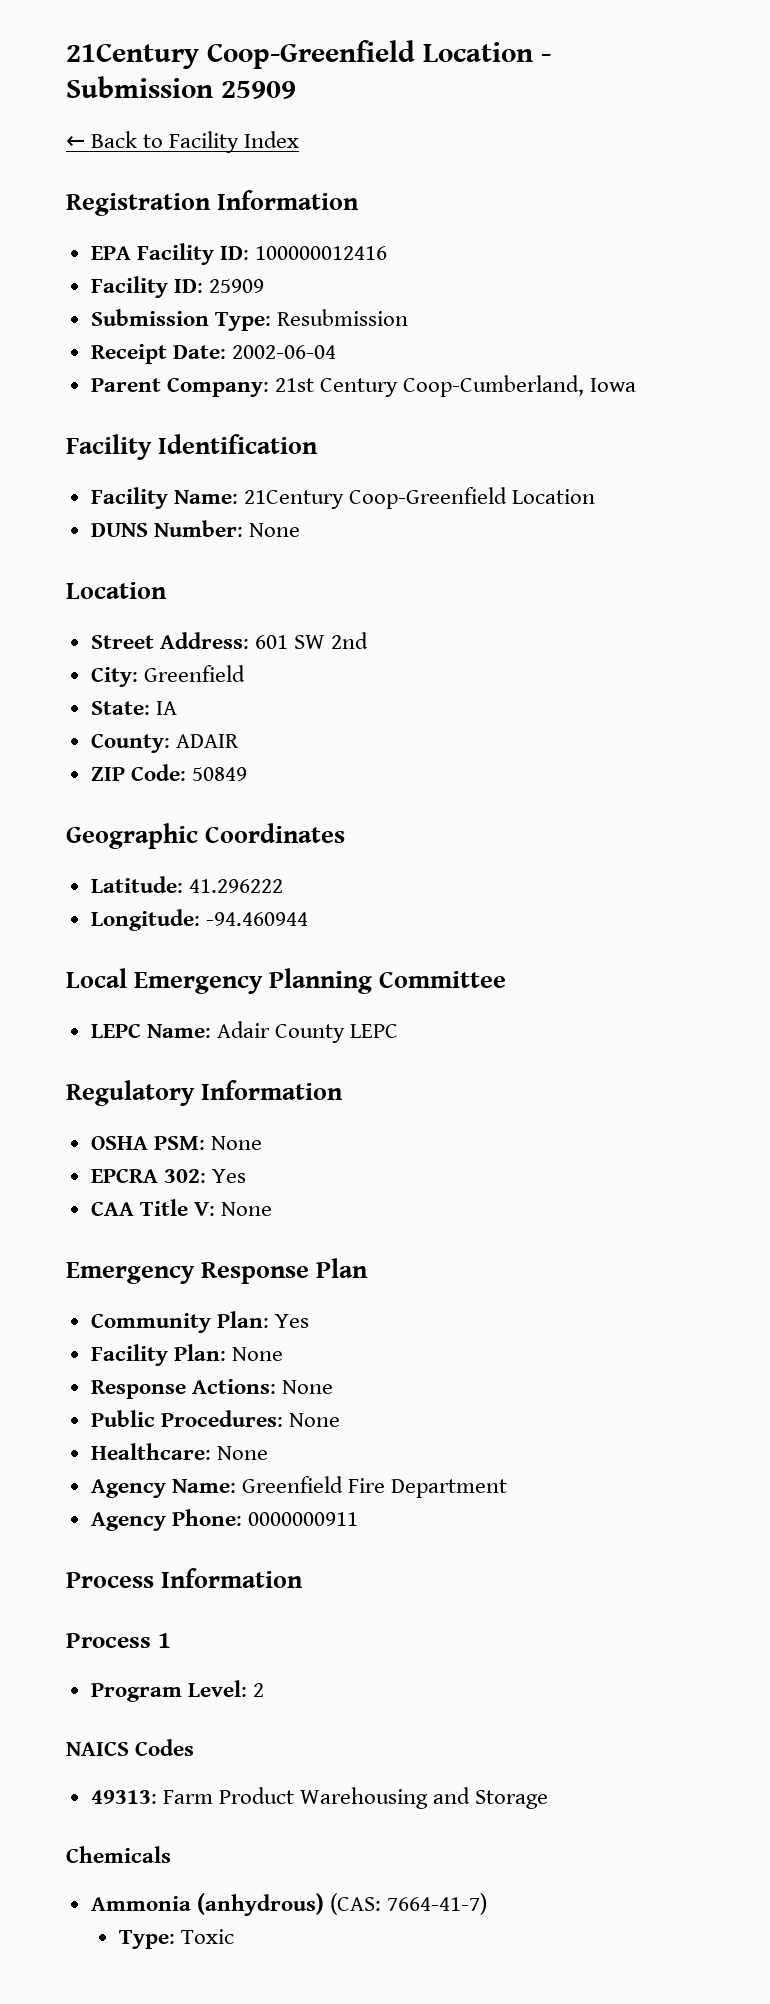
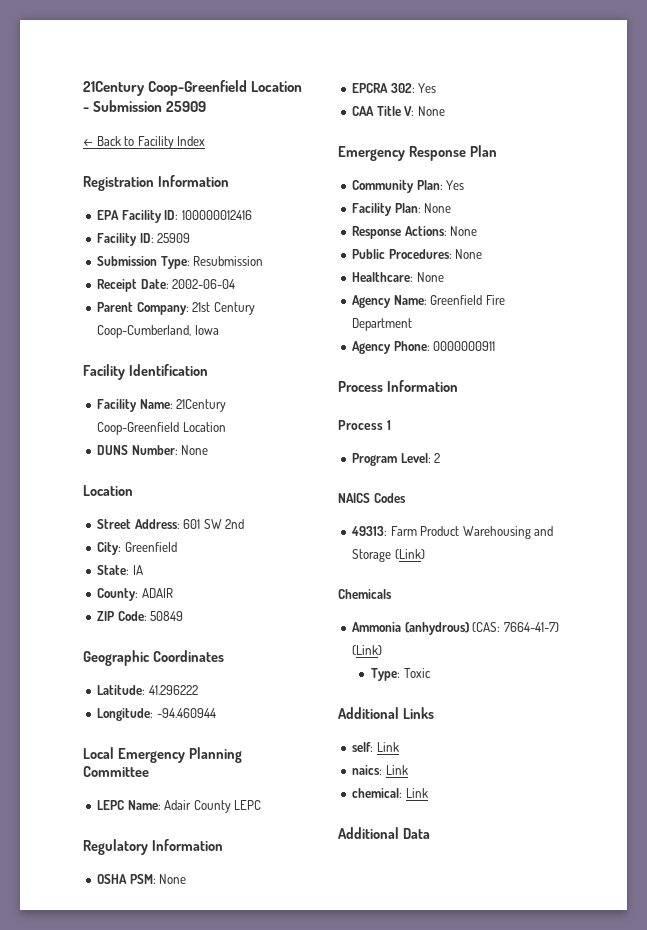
- 49313: Farm Product Warehousing and Storage
+ 49313: Farm Product Warehousing and Storage (Link)
- Ammonia (anhydrous) (CAS: 7664-41-7)
+ Ammonia (anhydrous) (CAS: 7664-41-7) (Link)
+ Additional Links
+ self: Link
+ naics: Link
+ chemical: Link
+ Additional Data

